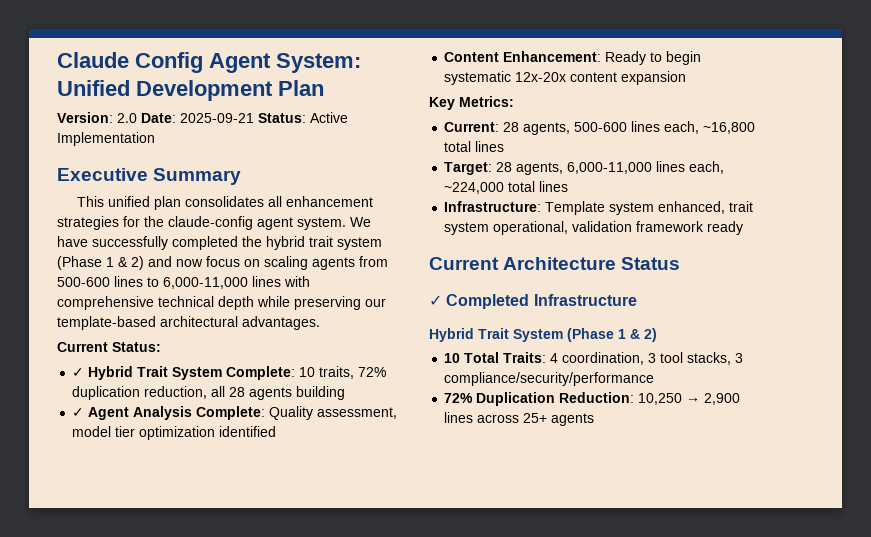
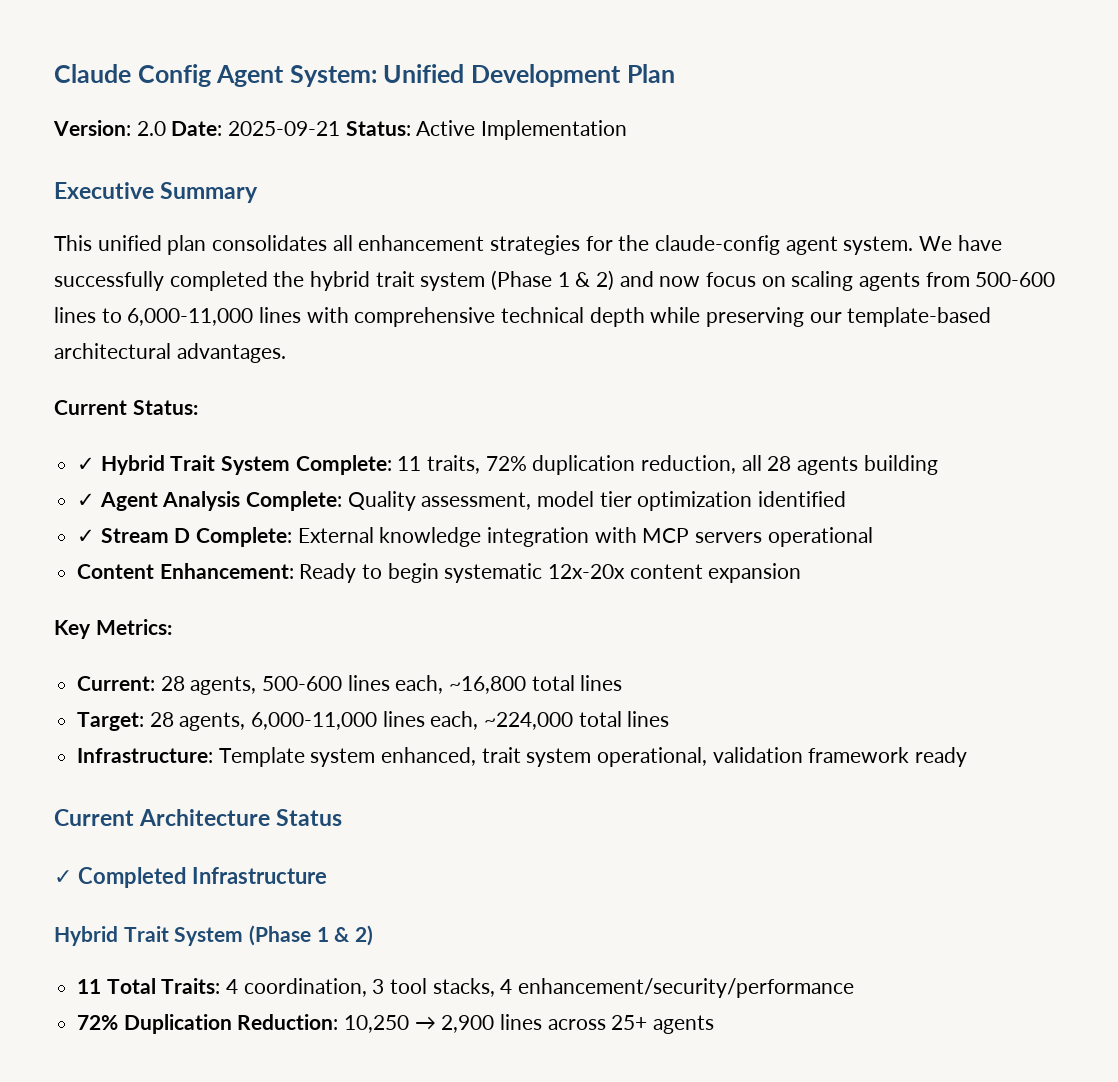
- ✓ Hybrid Trait System Complete: 10 traits, 72% duplication reduction, all 28 agents building
+ ✓ Hybrid Trait System Complete: 11 traits, 72% duplication reduction, all 28 agents building
+ ✓ Stream D Complete: External knowledge integration with MCP servers operational
- 10 Total Traits: 4 coordination, 3 tool stacks, 3 compliance/security/performance
+ 11 Total Traits: 4 coordination, 3 tool stacks, 4 enhancement/security/performance

